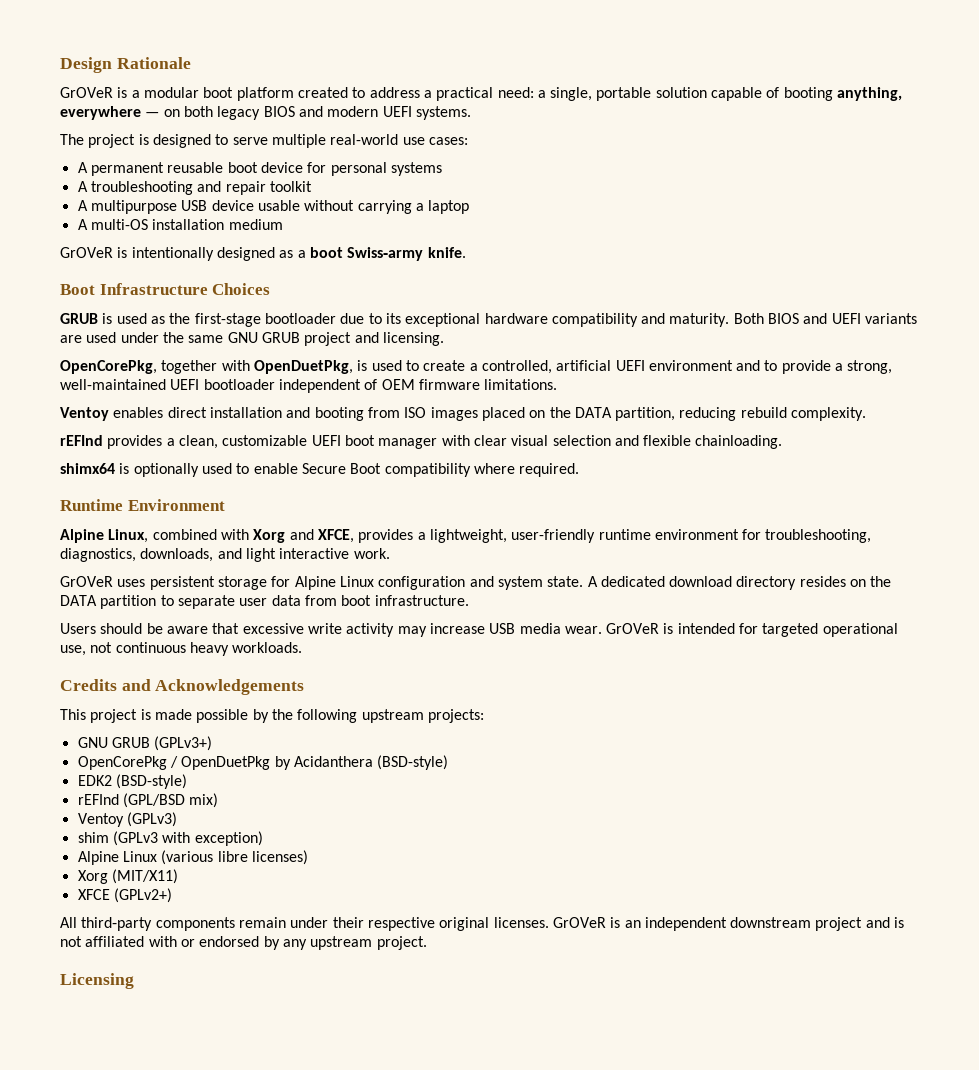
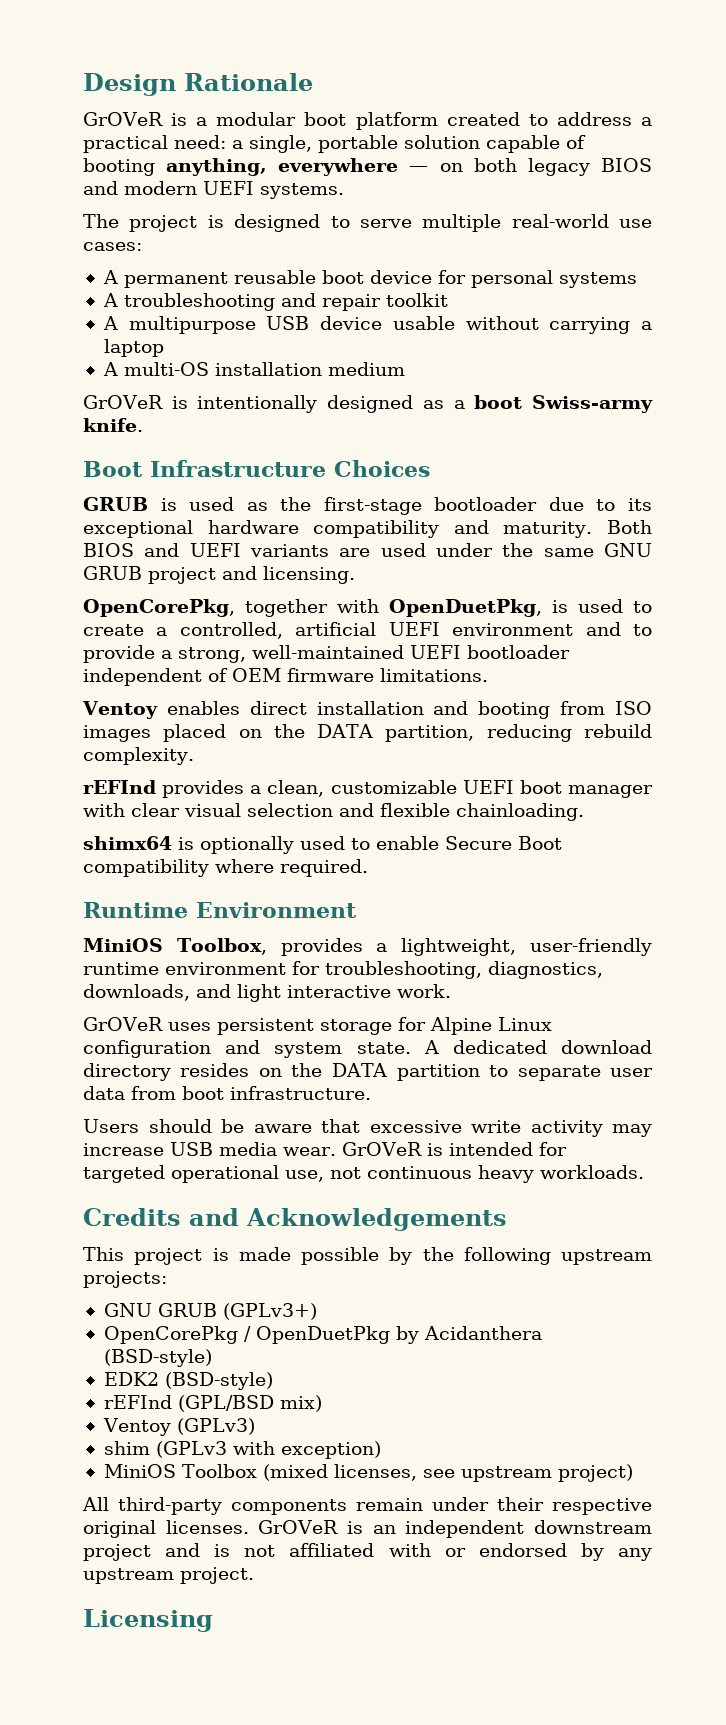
- Alpine Linux, combined with Xorg and XFCE, provides a lightweight, user-friendly runtime environment for troubleshooting, diagnostics, downloads, and light interactive work.
+ MiniOS Toolbox, provides a lightweight, user-friendly runtime environment for troubleshooting, diagnostics, downloads, and light interactive work.
- Alpine Linux (various libre licenses)
- Xorg (MIT/X11)
- XFCE (GPLv2+)
+ MiniOS Toolbox (mixed licenses, see upstream project)

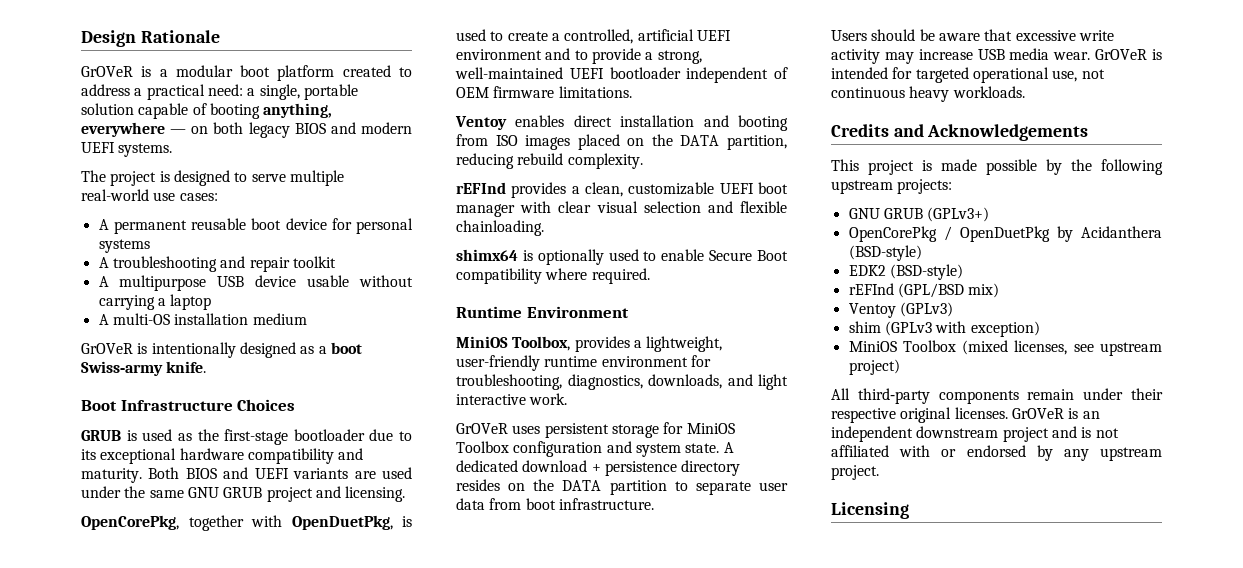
- GrOVeR uses persistent storage for Alpine Linux configuration and system state.
+ GrOVeR uses persistent storage for MiniOS Toolbox configuration and system state.
- A dedicated download directory resides on the DATA partition to separate user data from boot infrastructure.
+ A dedicated download + persistence directory resides on the DATA partition to separate user data from boot infrastructure.

